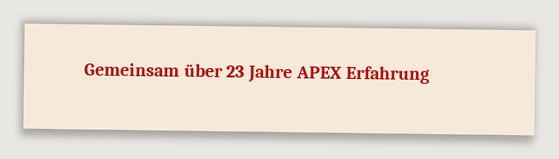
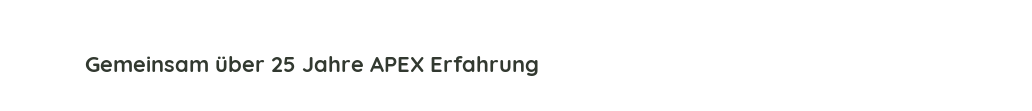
- Gemeinsam über 23 Jahre APEX Erfahrung
+ Gemeinsam über 25 Jahre APEX Erfahrung

